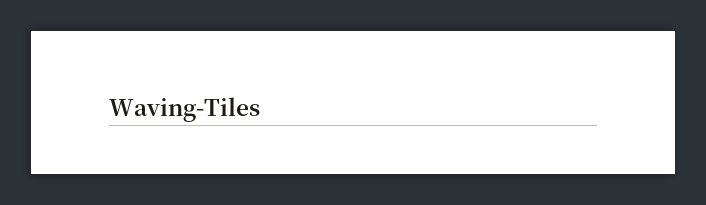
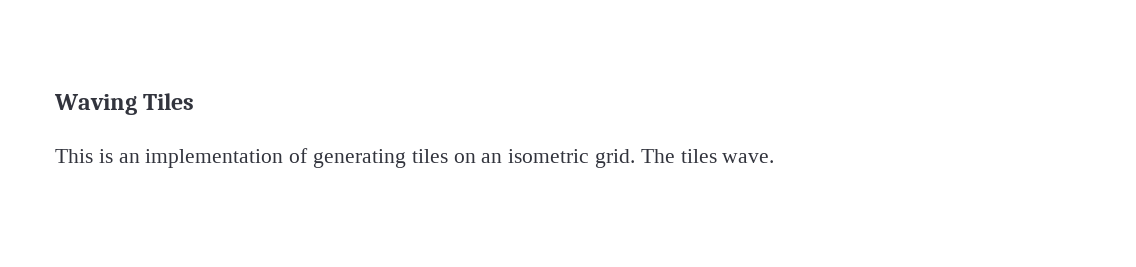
- Waving-Tiles
+ Waving Tiles
+ This is an implementation of generating tiles on an isometric grid. The tiles wave.

